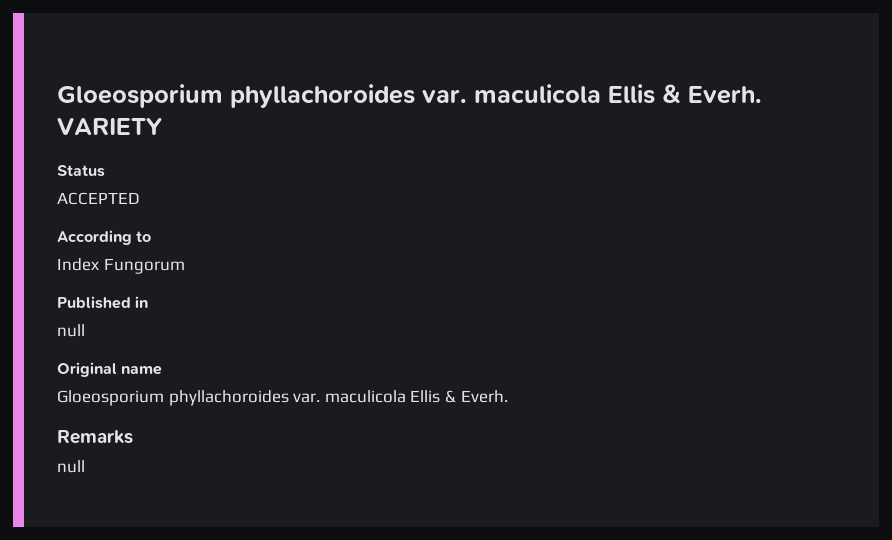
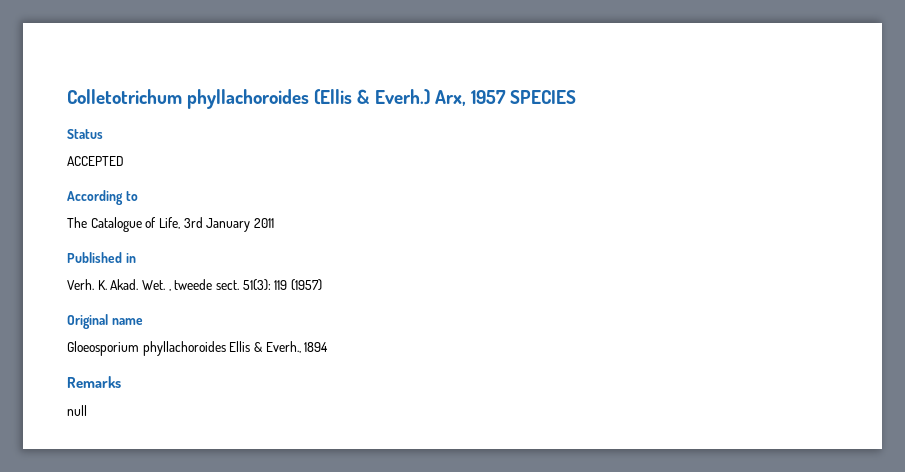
- Gloeosporium phyllachoroides var. maculicola Ellis & Everh. VARIETY
+ Colletotrichum phyllachoroides (Ellis & Everh.) Arx, 1957 SPECIES
  Status
  ACCEPTED
  According to
- Index Fungorum
+ The Catalogue of Life, 3rd January 2011
  Published in
- null
+ Verh. K. Akad. Wet. , tweede sect. 51(3): 119 (1957)
  Original name
- Gloeosporium phyllachoroides var. maculicola Ellis & Everh.
+ Gloeosporium phyllachoroides Ellis & Everh., 1894

